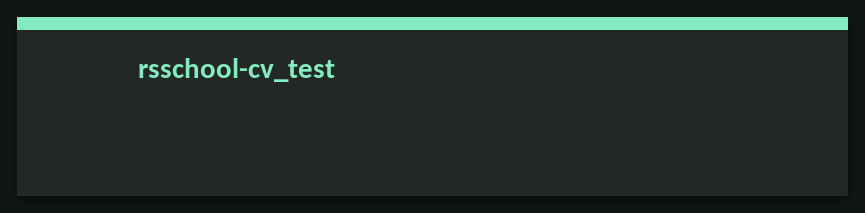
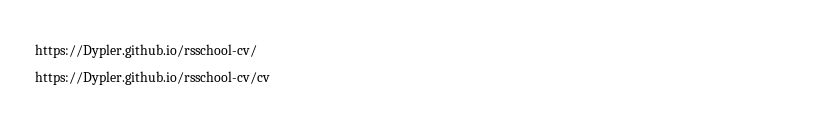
- rsschool-cv_test
+ https://Dypler.github.io/rsschool-cv/
+ https://Dypler.github.io/rsschool-cv/cv

